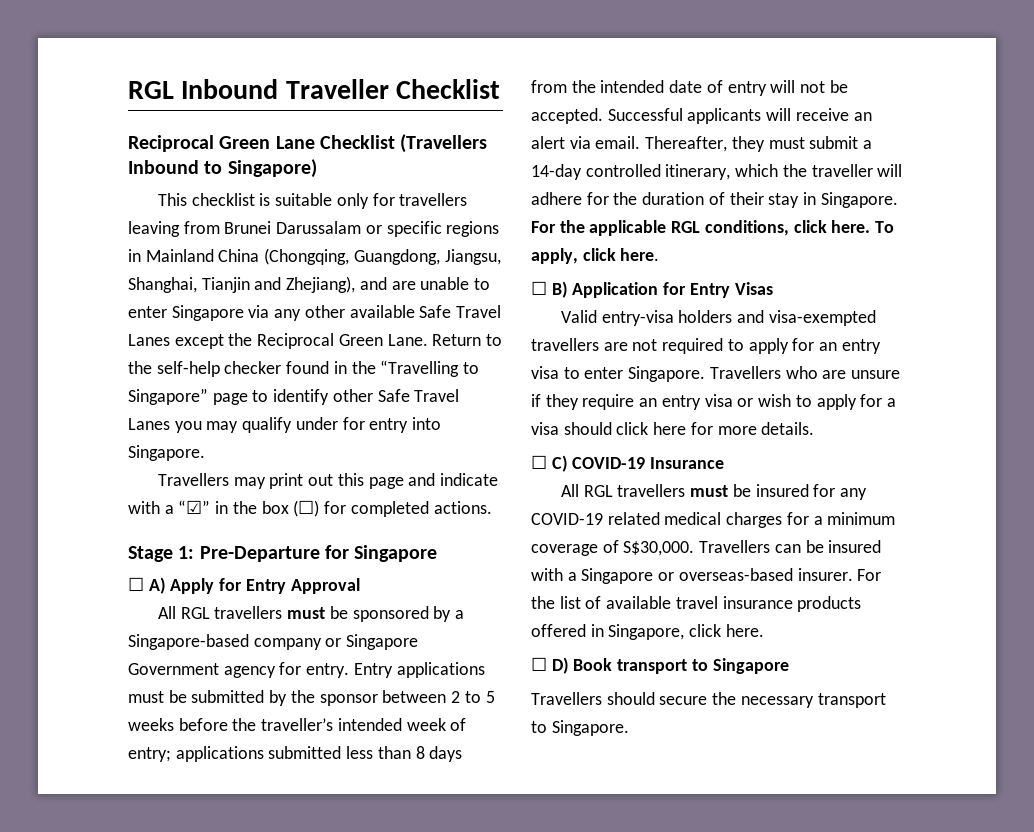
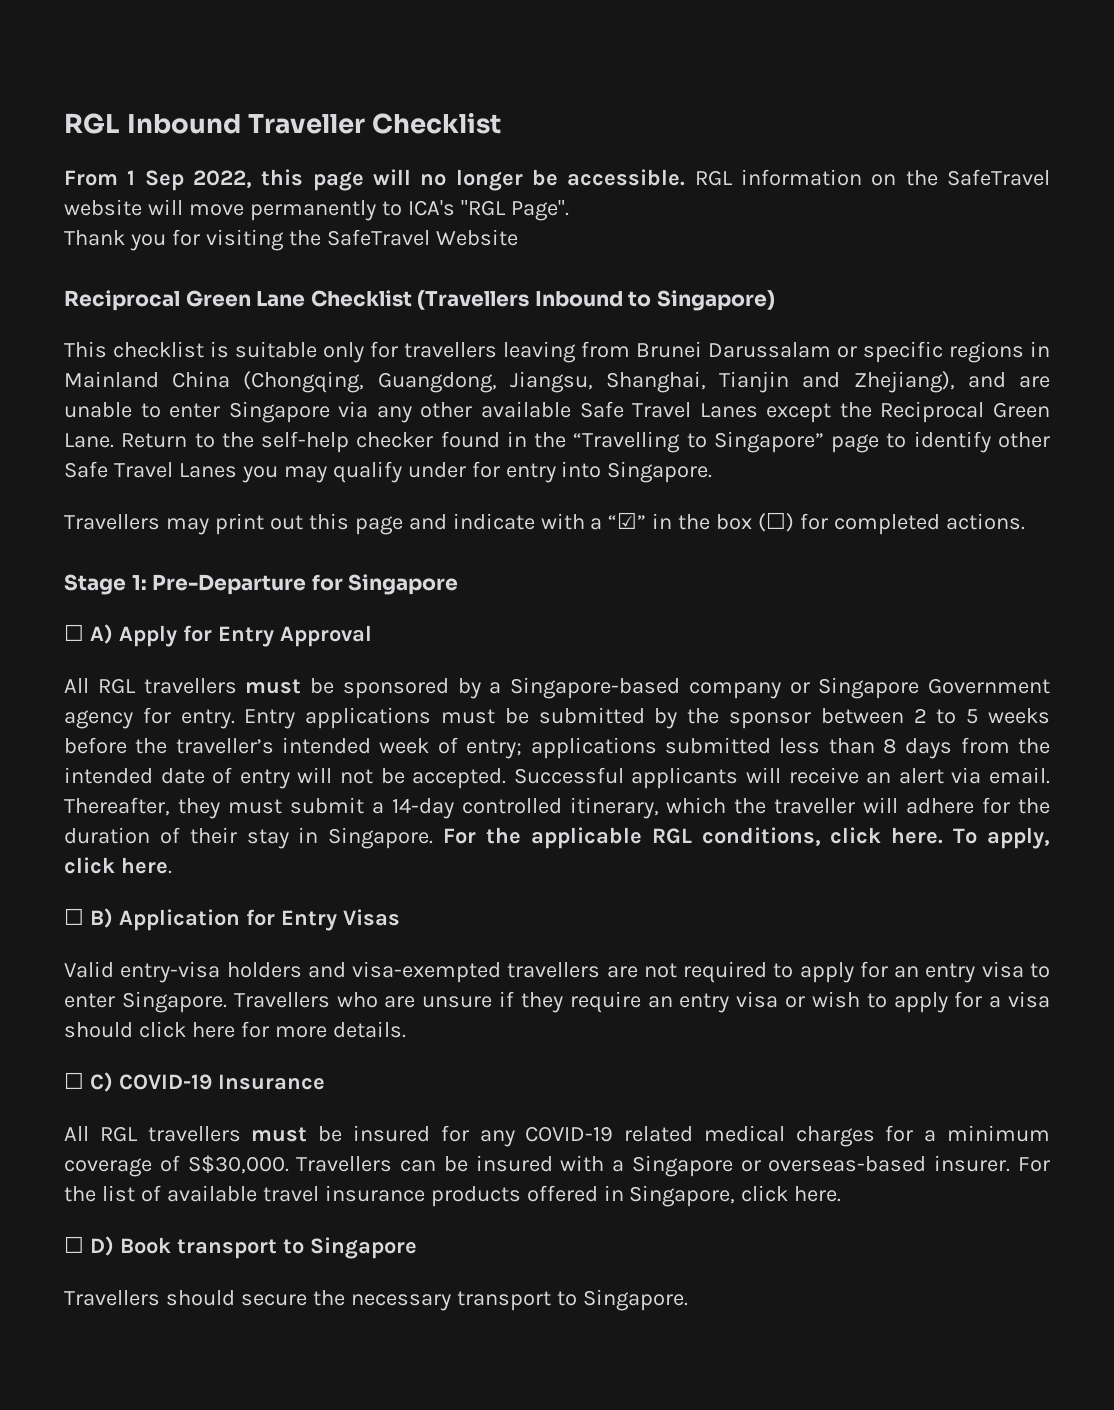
+ From 1 Sep 2022, this page will no longer be accessible. RGL information on the SafeTravel website will move permanently to ICA's "RGL Page".
+ Thank you for visiting the SafeTravel Website

